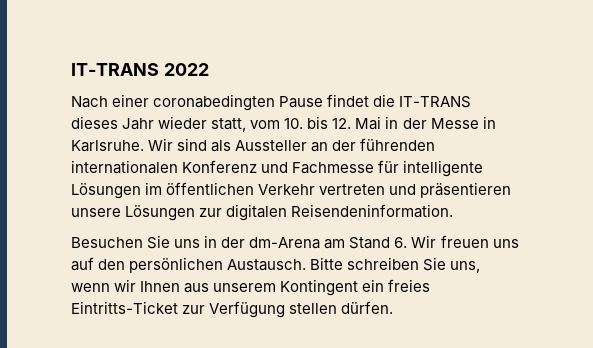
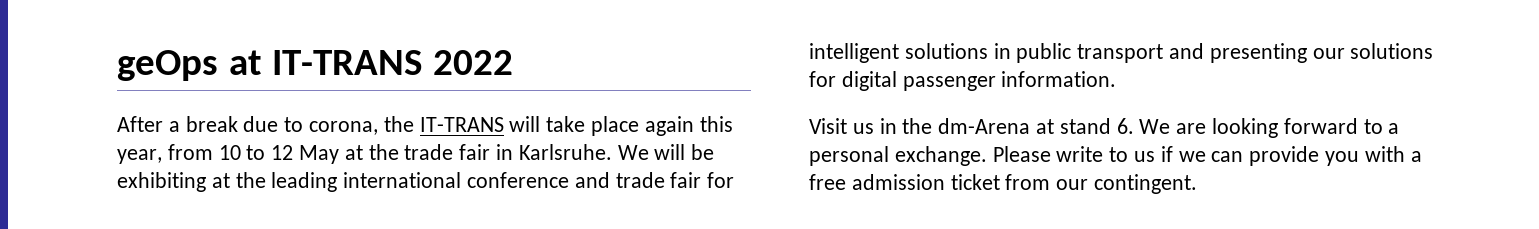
- IT-TRANS 2022
+ geOps at IT-TRANS 2022
- Nach einer coronabedingten Pause findet die IT-TRANS dieses Jahr wieder statt, vom 10. bis 12. Mai in der Messe in Karlsruhe. Wir sind als Aussteller an der führenden internationalen Konferenz und Fachmesse für intelligente Lösungen im öffentlichen Verkehr vertreten und präsentieren unsere Lösungen zur digitalen Reisendeninformation.
- Besuchen Sie uns in der dm-Arena am Stand 6. Wir freuen uns auf den persönlichen Austausch. Bitte schreiben Sie uns, wenn wir Ihnen aus unserem Kontingent ein freies Eintritts-Ticket zur Verfügung stellen dürfen.
+ After a break due to corona, the IT-TRANS will take place again this year, from 10 to 12 May at the trade fair in Karlsruhe. We will be exhibiting at the leading international conference and trade fair for intelligent solutions in public transport and presenting our solutions for digital passenger information.
+ Visit us in the dm-Arena at stand 6. We are looking forward to a personal exchange. Please write to us if we can provide you with a free admission ticket from our contingent.

